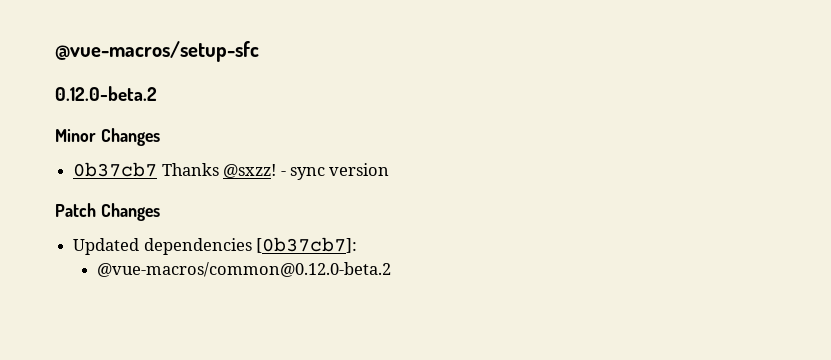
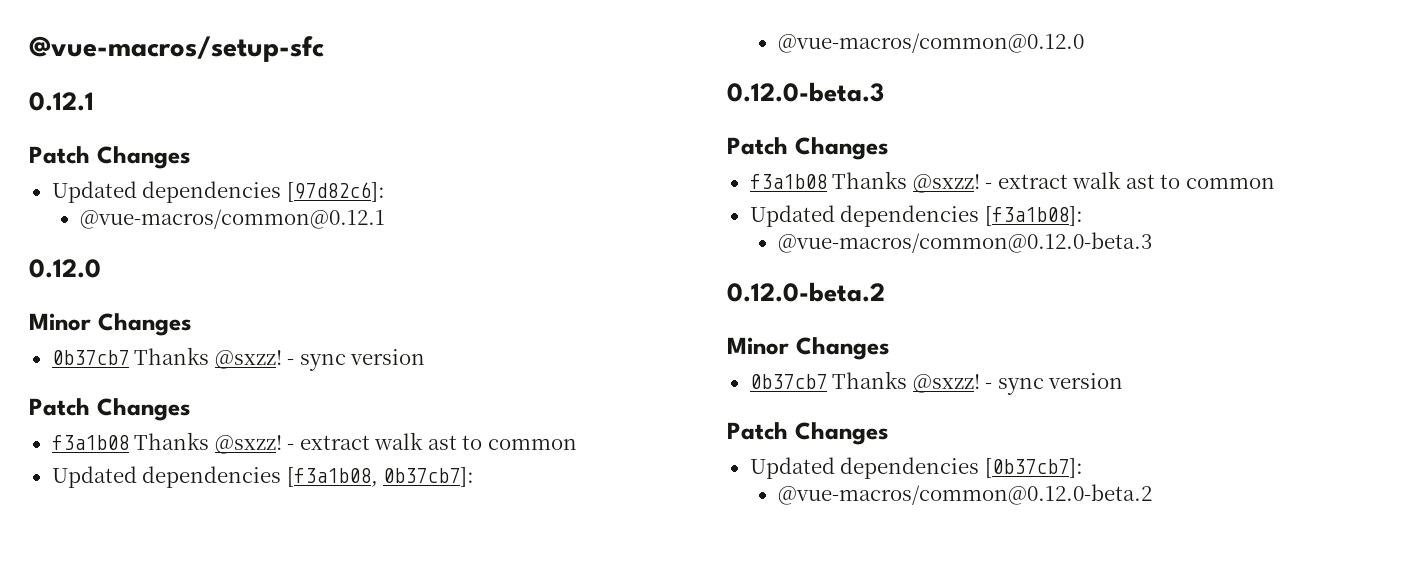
+ 0.12.1
+ Patch Changes
+ Updated dependencies [97d82c6]:
+ @vue-macros/common@0.12.1
+ 0.12.0
+ Minor Changes
+ 0b37cb7 Thanks @sxzz! - sync version
+ Patch Changes
+ f3a1b08 Thanks @sxzz! - extract walk ast to common
+ Updated dependencies [f3a1b08, 0b37cb7]:
+ @vue-macros/common@0.12.0
+ 0.12.0-beta.3
+ Patch Changes
+ f3a1b08 Thanks @sxzz! - extract walk ast to common
+ Updated dependencies [f3a1b08]:
+ @vue-macros/common@0.12.0-beta.3

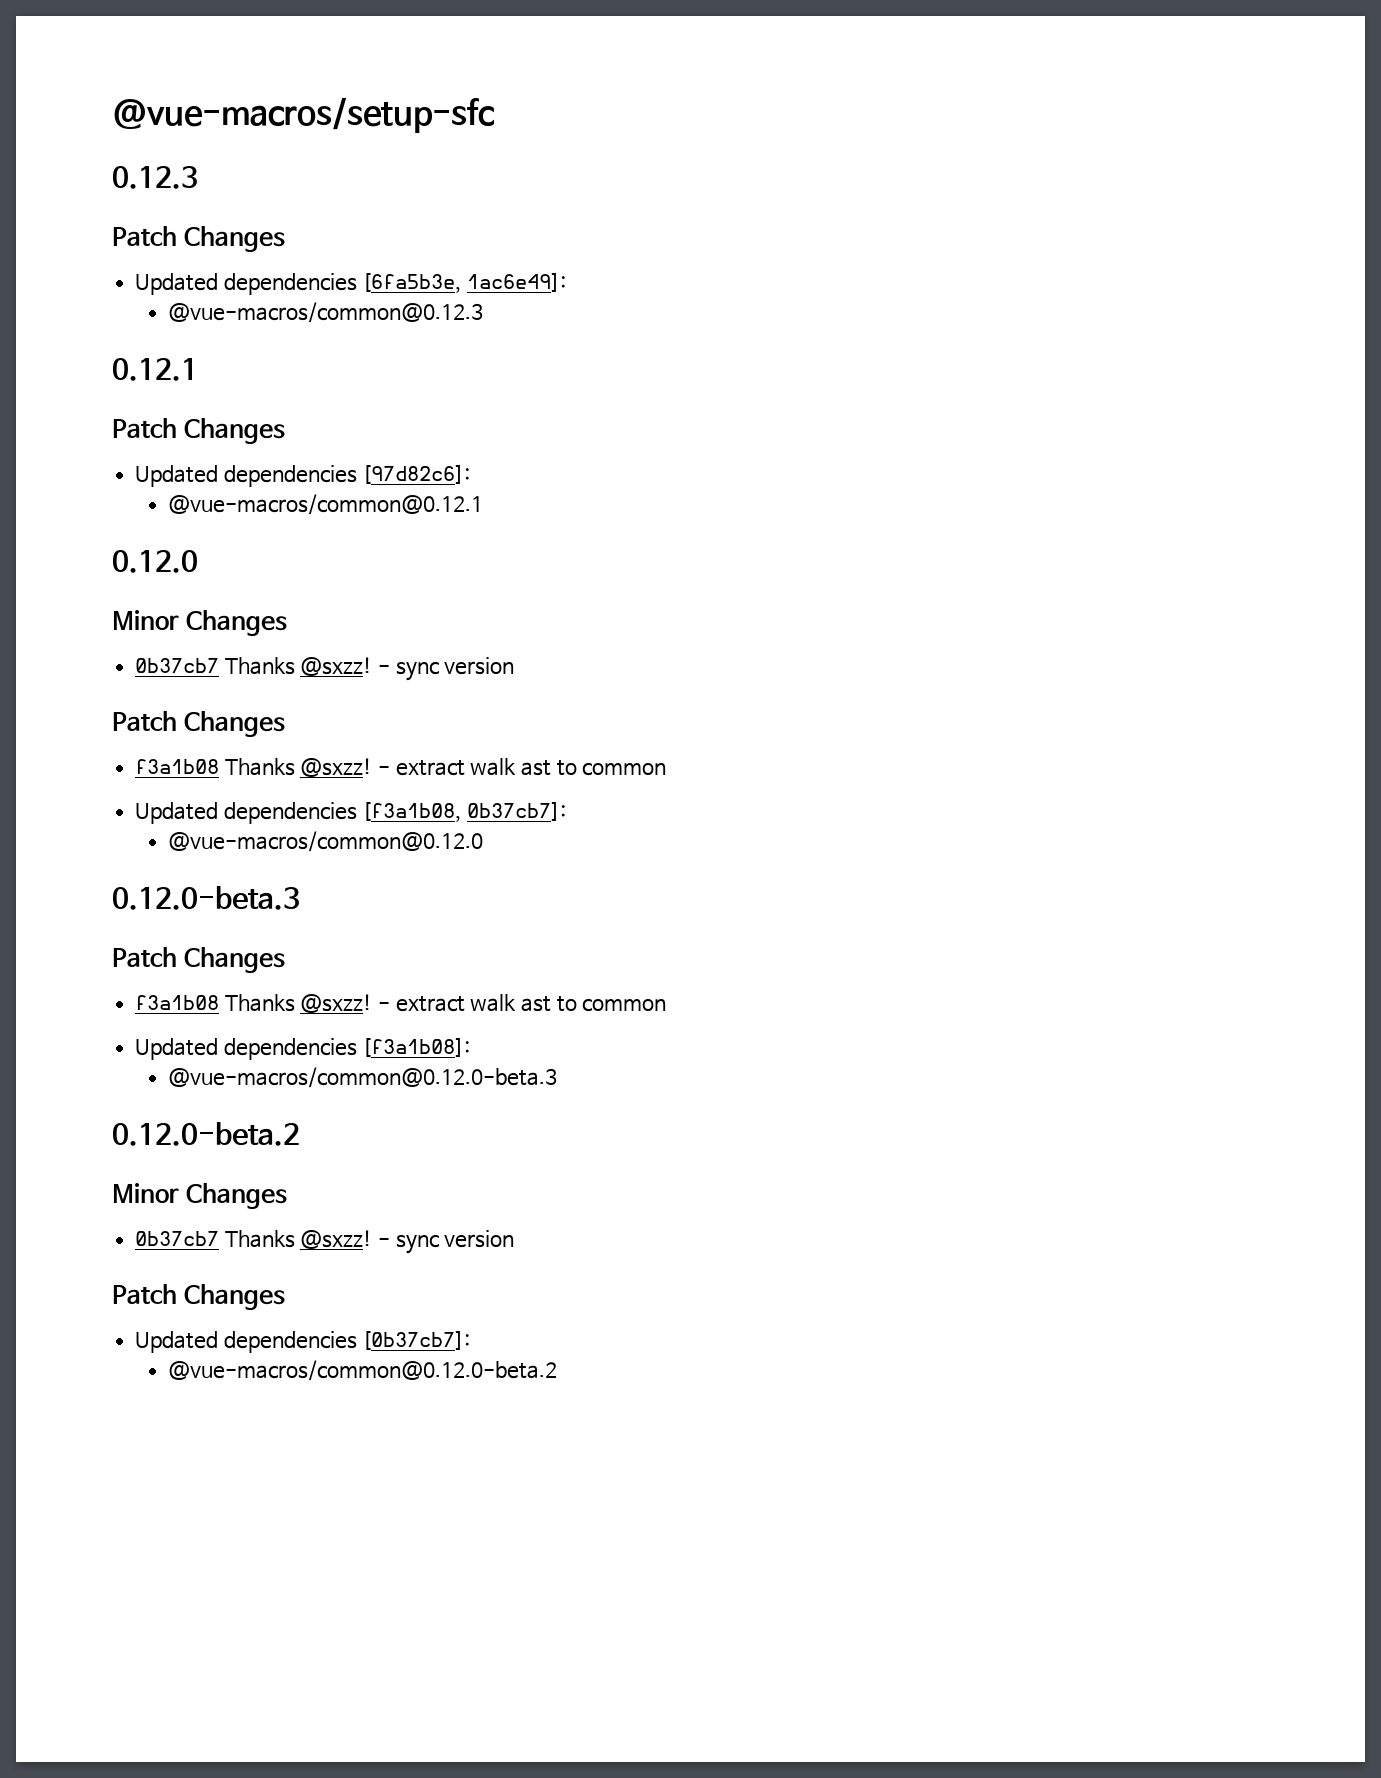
+ 0.12.3
+ Patch Changes
+ Updated dependencies [6fa5b3e, 1ac6e49]:
+ @vue-macros/common@0.12.3

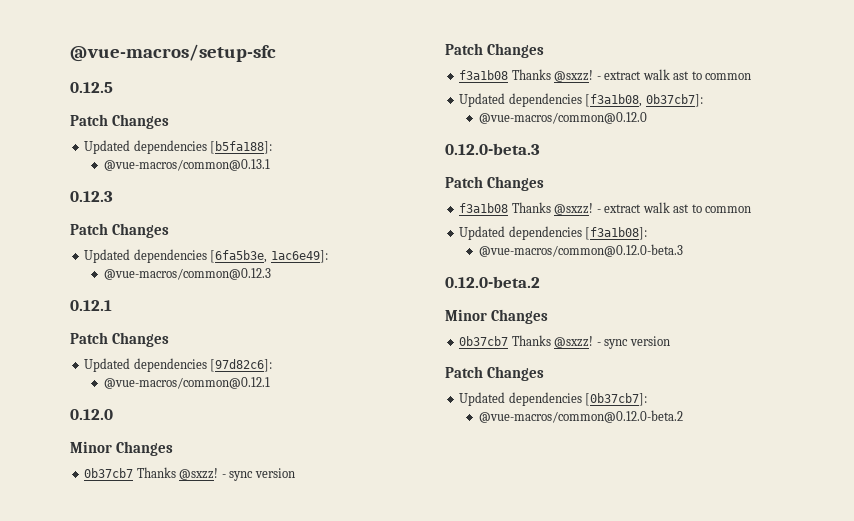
+ 0.12.5
+ Patch Changes
+ Updated dependencies [b5fa188]:
+ @vue-macros/common@0.13.1

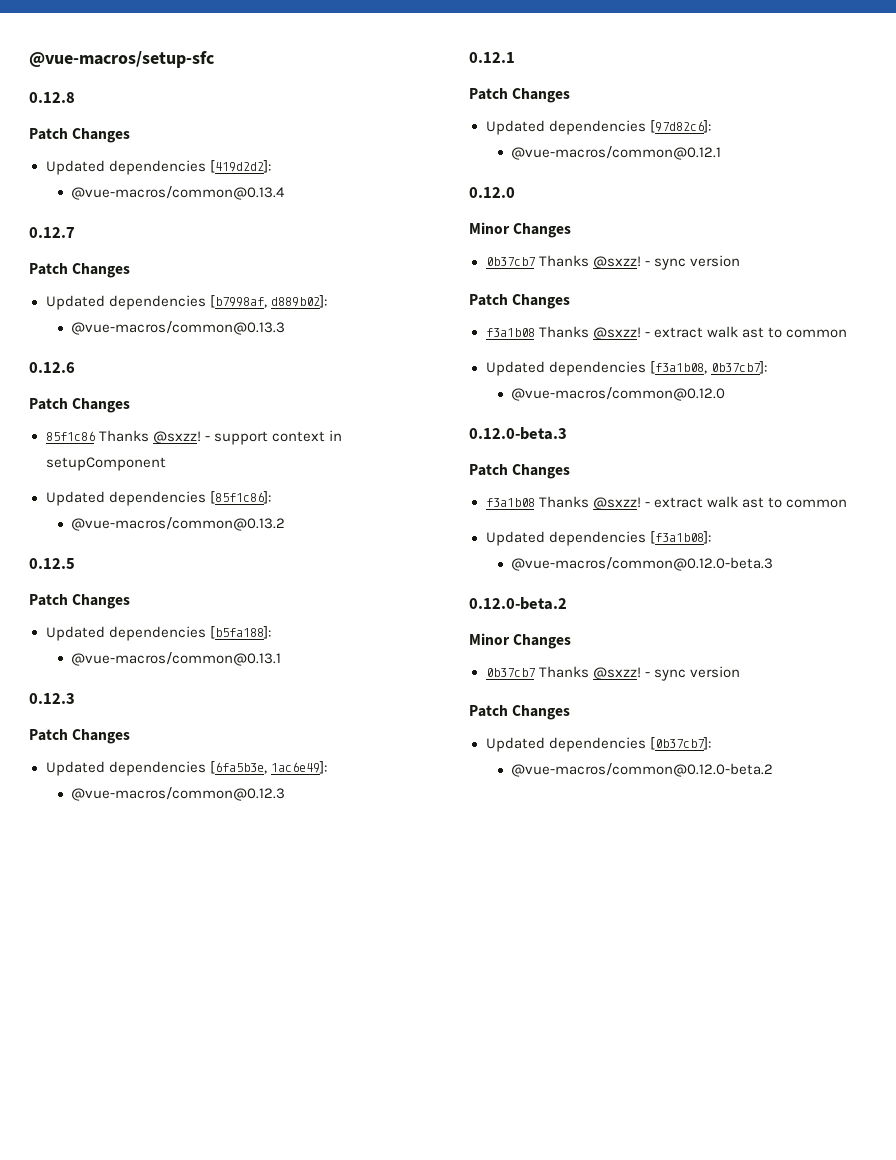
+ 0.12.8
+ Patch Changes
+ Updated dependencies [419d2d2]:
+ @vue-macros/common@0.13.4
+ 0.12.7
+ Patch Changes
+ Updated dependencies [b7998af, d889b02]:
+ @vue-macros/common@0.13.3
+ 0.12.6
+ Patch Changes
+ 85f1c86 Thanks @sxzz! - support context in setupComponent
+ Updated dependencies [85f1c86]:
+ @vue-macros/common@0.13.2

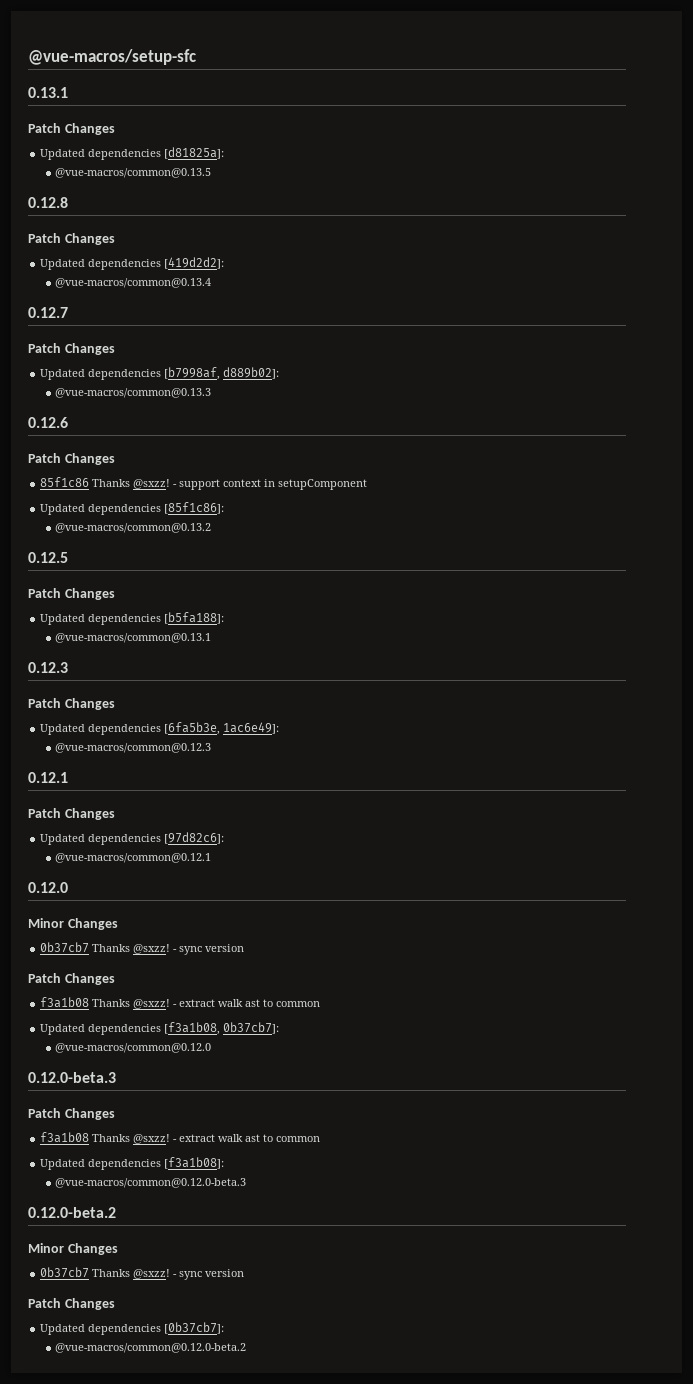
+ 0.13.1
+ Patch Changes
+ Updated dependencies [d81825a]:
+ @vue-macros/common@0.13.5

